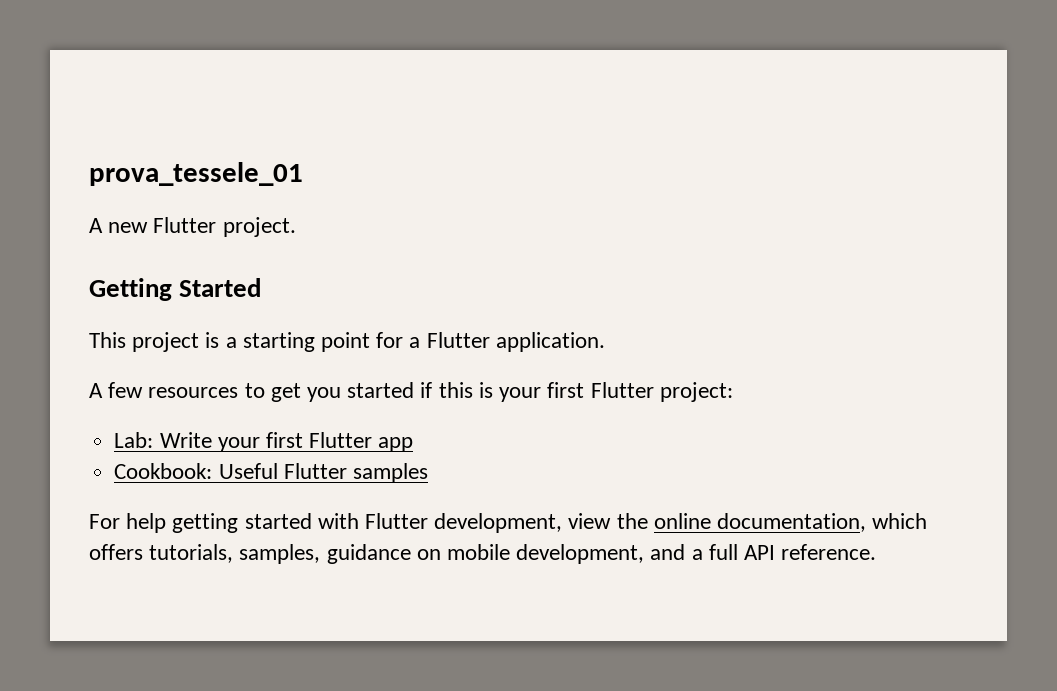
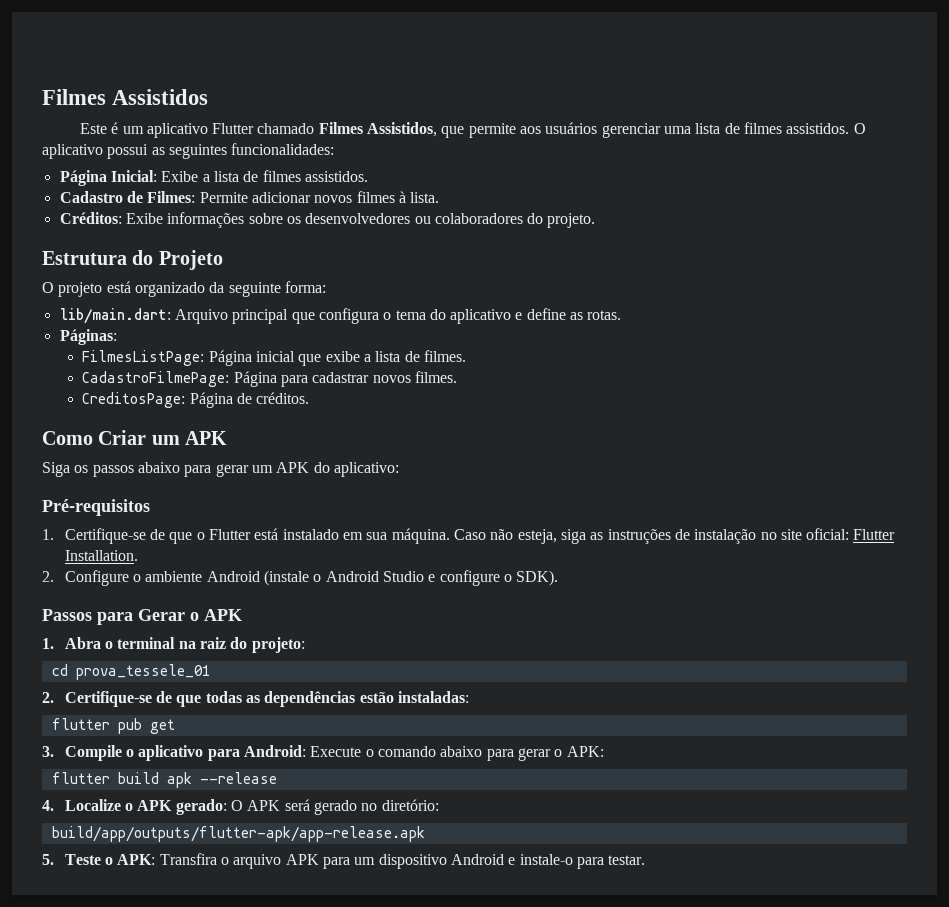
- prova_tessele_01
- A new Flutter project.
- Getting Started
- This project is a starting point for a Flutter application.
- A few resources to get you started if this is your first Flutter project:
- Lab: Write your first Flutter app
- Cookbook: Useful Flutter samples
- For help getting started with Flutter development, view the online documentation, which offers tutorials, samples, guidance on mobile development, and a full API reference.
+ Filmes Assistidos
+ Este é um aplicativo Flutter chamado Filmes Assistidos, que permite aos usuários gerenciar uma lista de filmes assistidos. O aplicativo possui as seguintes funcionalidades:
+ Página Inicial: Exibe a lista de filmes assistidos.
+ Cadastro de Filmes: Permite adicionar novos filmes à lista.
+ Créditos: Exibe informações sobre os desenvolvedores ou colaboradores do projeto.
+ Estrutura do Projeto
+ O projeto está organizado da seguinte forma:
+ lib/main.dart: Arquivo principal que configura o tema do aplicativo e define as rotas.
+ Páginas:
+ FilmesListPage: Página inicial que exibe a lista de filmes.
+ CadastroFilmePage: Página para cadastrar novos filmes.
+ CreditosPage: Página de créditos.
+ Como Criar um APK
+ Siga os passos abaixo para gerar um APK do aplicativo:
+ Pré-requisitos
+ 1. Certifique-se de que o Flutter está instalado em sua máquina. Caso não esteja, siga as instruções de instalação no site oficial: Flutter Installation.
+ 2. Configure o ambiente Android (instale o Android Studio e configure o SDK).
+ Passos para Gerar o APK
+ 1. Abra o terminal na raiz do projeto:
+ cd prova_tessele_01
+ 2. Certifique-se de que todas as dependências estão instaladas:
+ flutter pub get
+ 3. Compile o aplicativo para Android: Execute o comando abaixo para gerar o APK:
+ flutter build apk --release
+ 4. Localize o APK gerado: O APK será gerado no diretório:
+ build/app/outputs/flutter-apk/app-release.apk
+ 5. Teste o APK: Transfira o arquivo APK para um dispositivo Android e instale-o para testar.

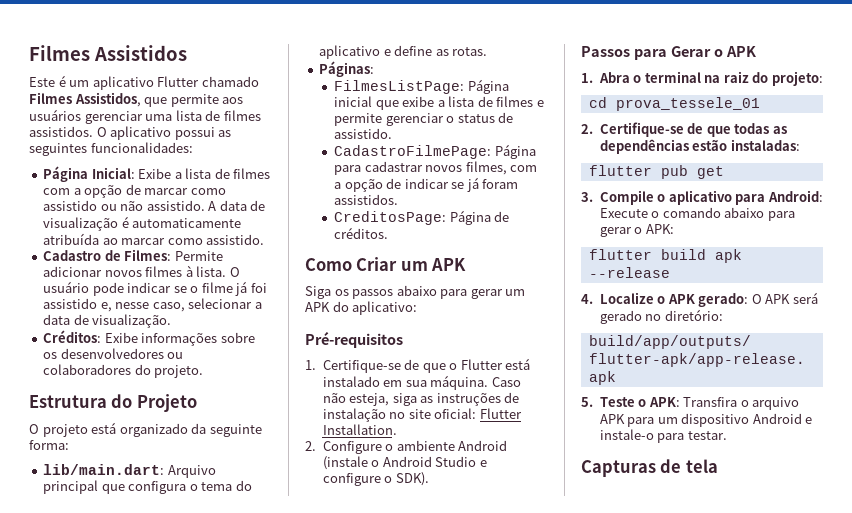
- Página Inicial: Exibe a lista de filmes assistidos.
+ Página Inicial: Exibe a lista de filmes com a opção de marcar como assistido ou não assistido. A data de visualização é automaticamente atribuída ao marcar como assistido.
+ O usuário pode indicar se o filme já foi assistido e, nesse caso, selecionar a data de visualização.
- FilmesListPage: Página inicial que exibe a lista de filmes.
+ FilmesListPage: Página inicial que exibe a lista de filmes e permite gerenciar o status de assistido.
- CadastroFilmePage: Página para cadastrar novos filmes.
+ CadastroFilmePage: Página para cadastrar novos filmes, com a opção de indicar se já foram assistidos.
+ Capturas de tela

